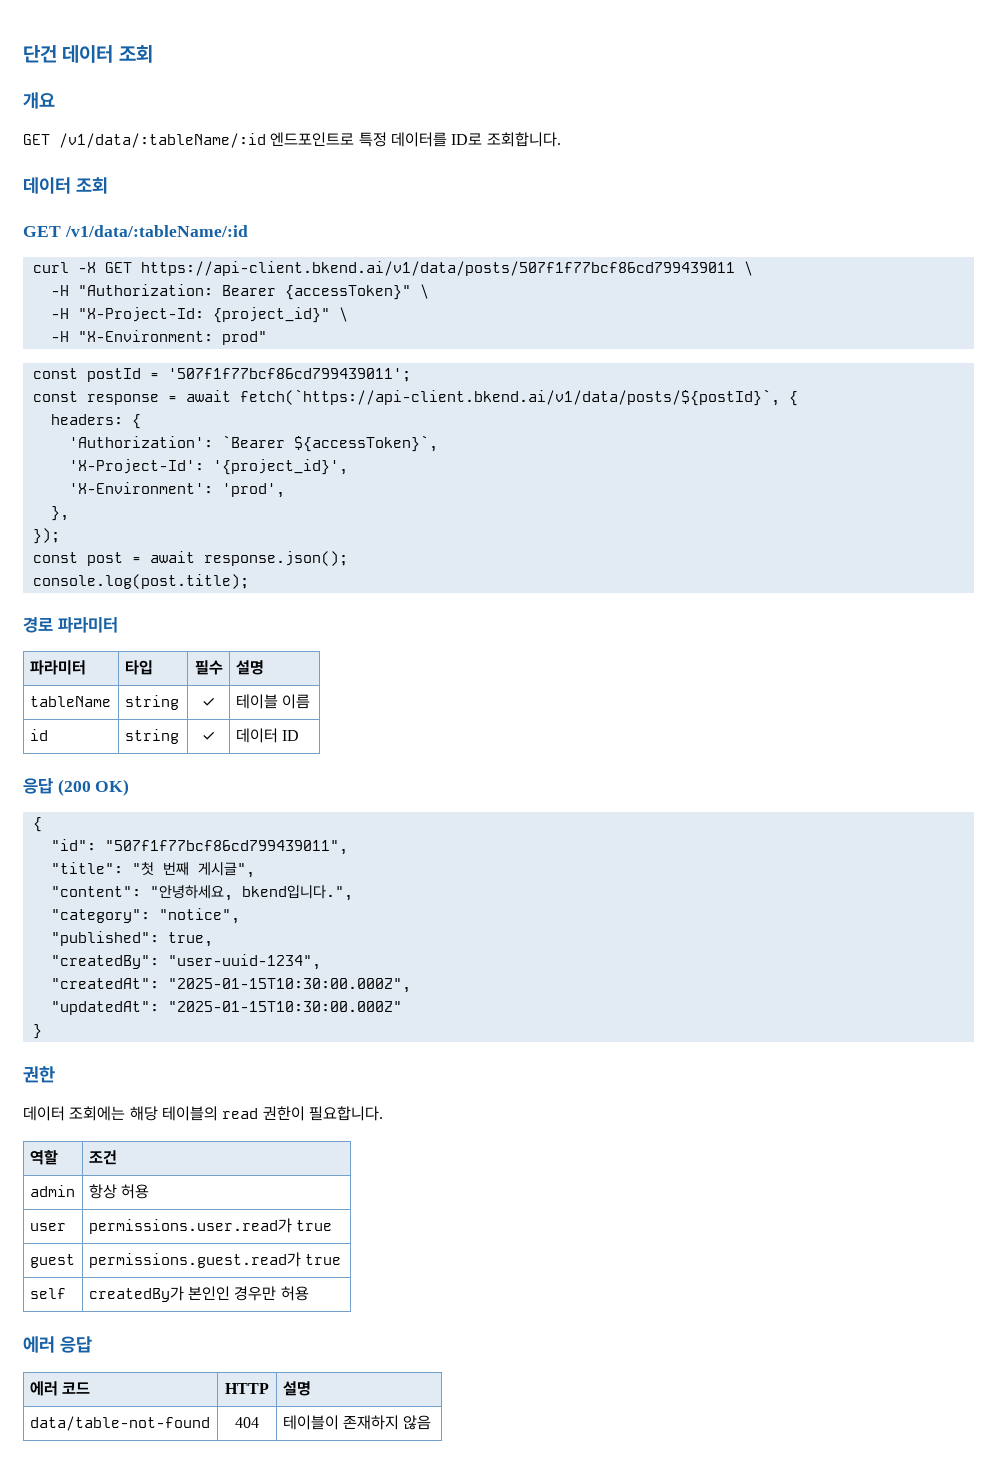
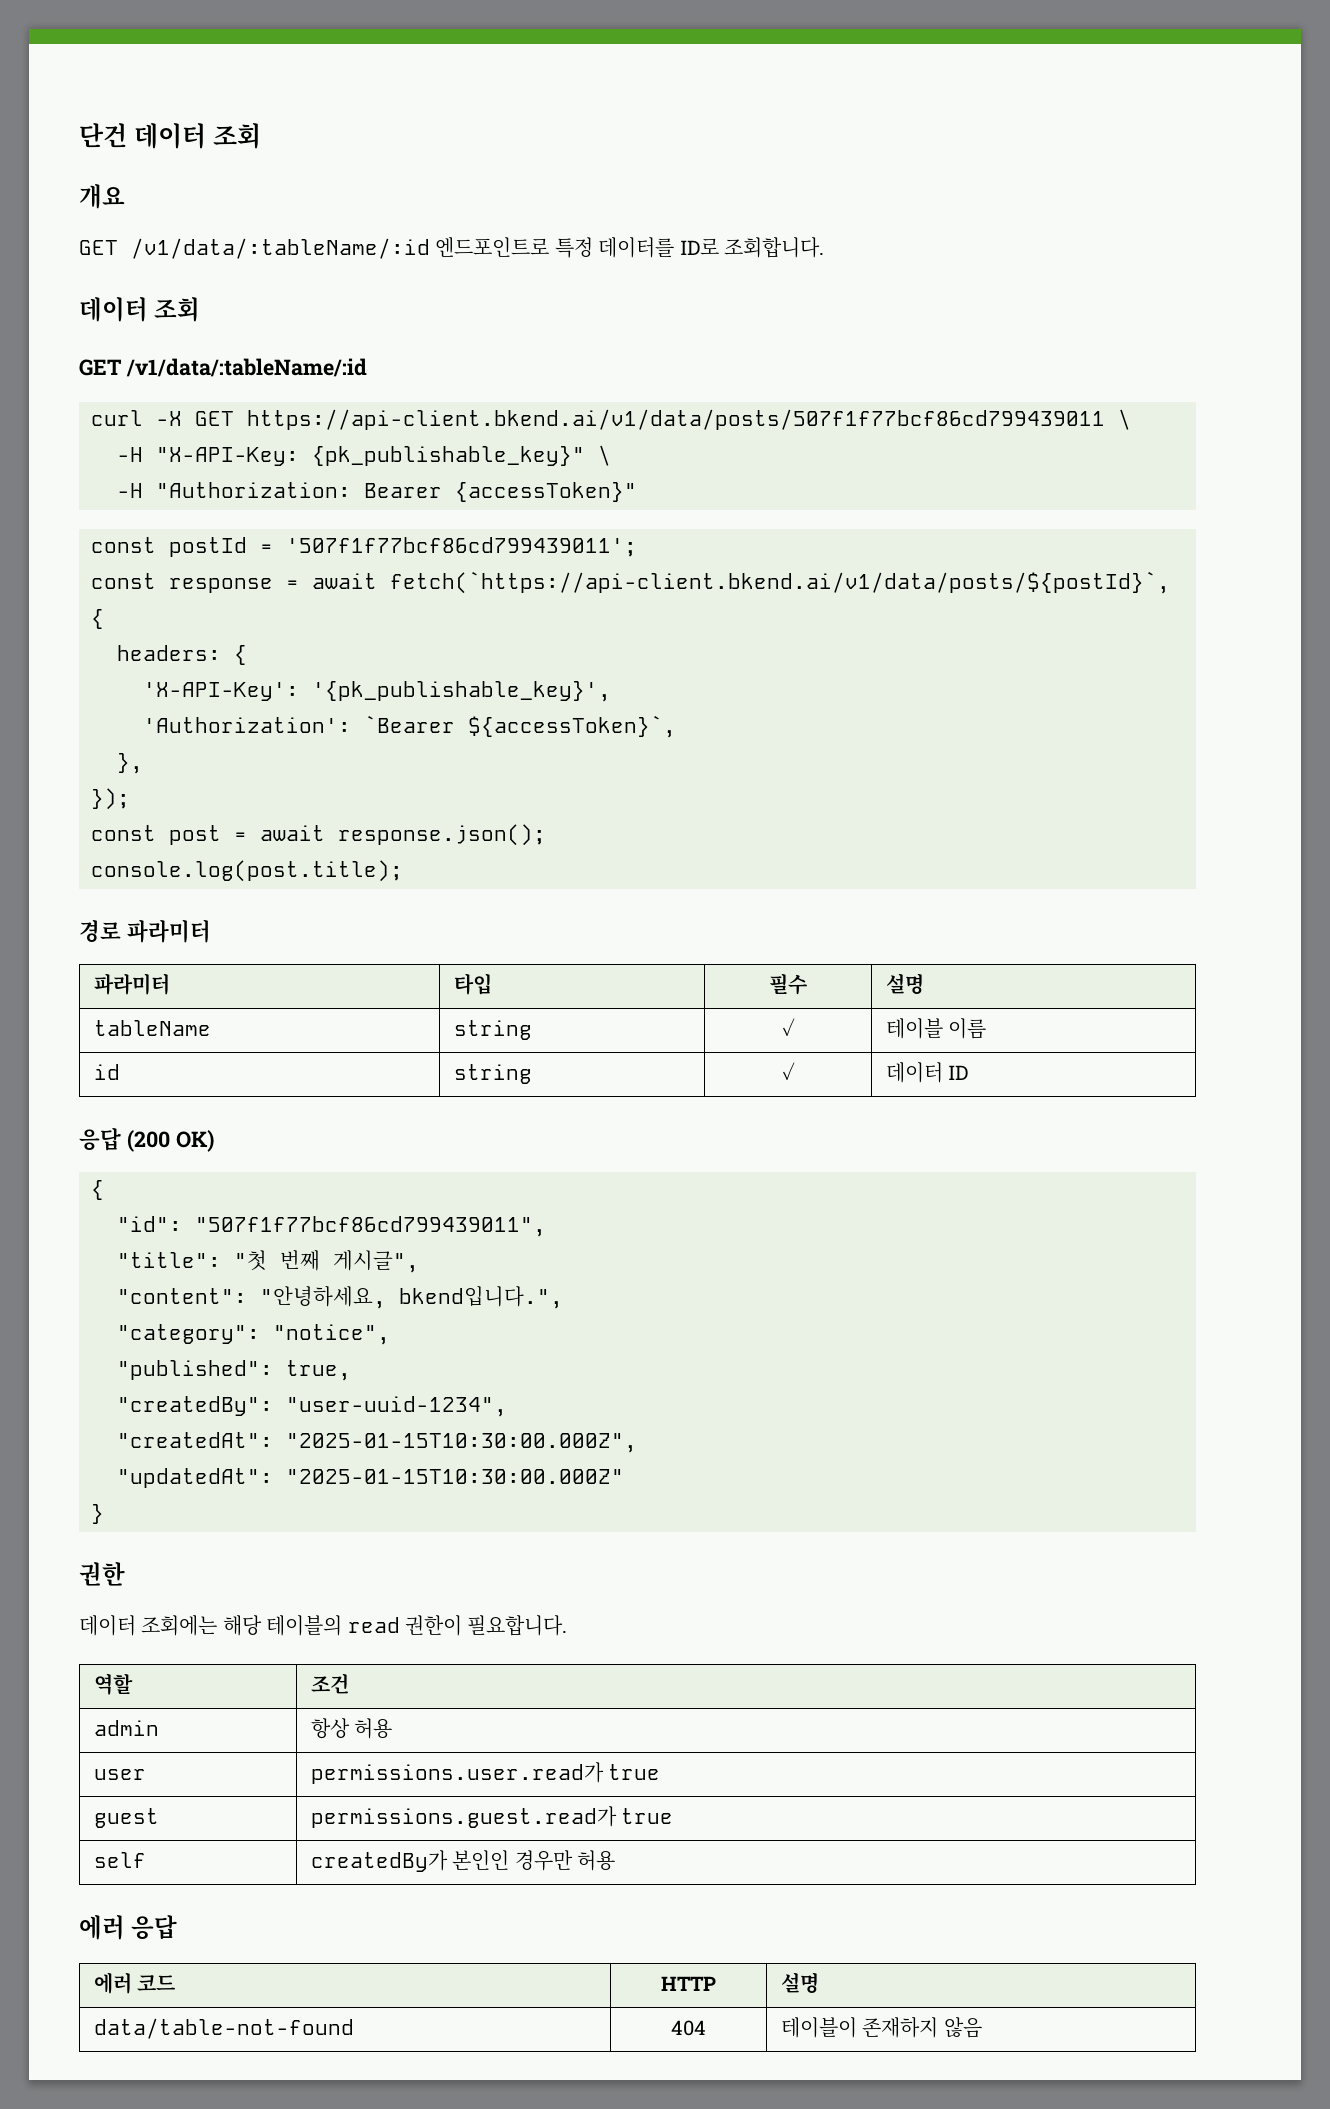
+ -H "X-API-Key: {pk_publishable_key}" \
- -H "Authorization: Bearer {accessToken}" \
- -H "X-Project-Id: {project_id}" \
- -H "X-Environment: prod"
+ -H "Authorization: Bearer {accessToken}"
+ 'X-API-Key': '{pk_publishable_key}',
- 'X-Project-Id': '{project_id}',
- 'X-Environment': 'prod',

